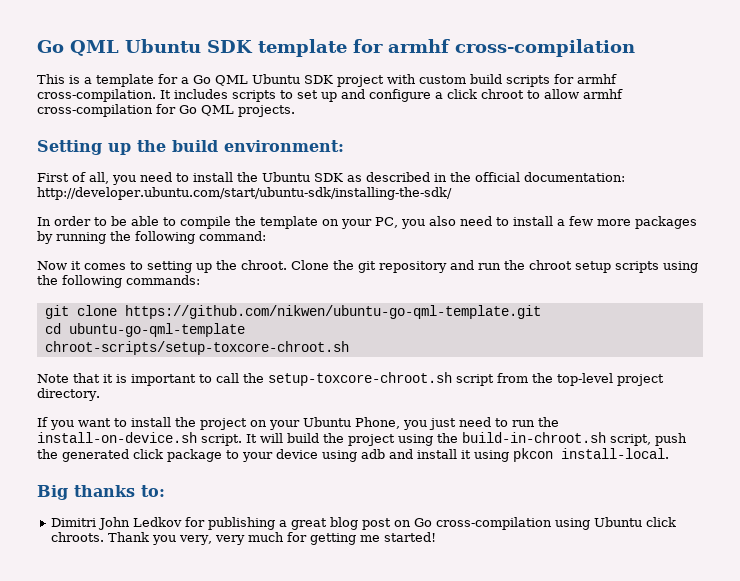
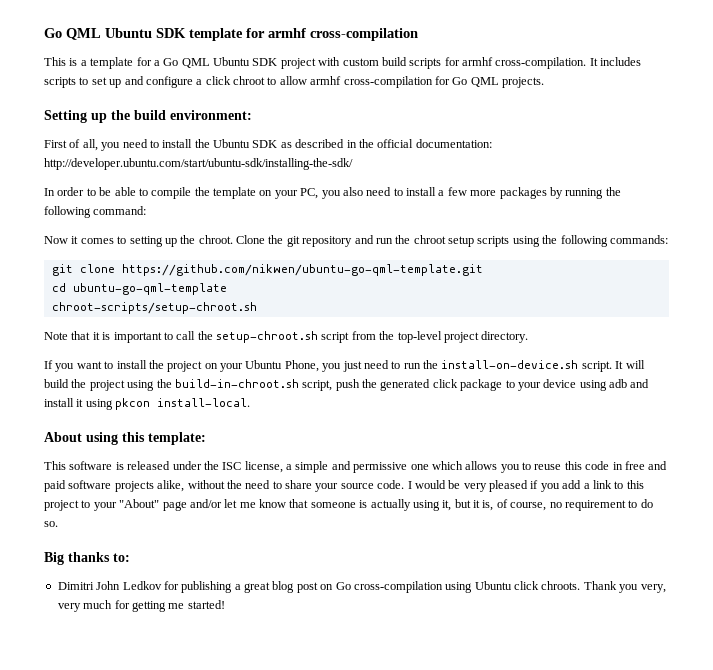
- chroot-scripts/setup-toxcore-chroot.sh
+ chroot-scripts/setup-chroot.sh
- Note that it is important to call the setup-toxcore-chroot.sh script from the top-level project directory.
+ Note that it is important to call the setup-chroot.sh script from the top-level project directory.
+ About using this template:
+ This software is released under the ISC license, a simple and permissive one which allows you to reuse this code in free and paid software projects alike, without the need to share your source code. I would be very pleased if you add a link to this project to your "About" page and/or let me know that someone is actually using it, but it is, of course, no requirement to do so.

